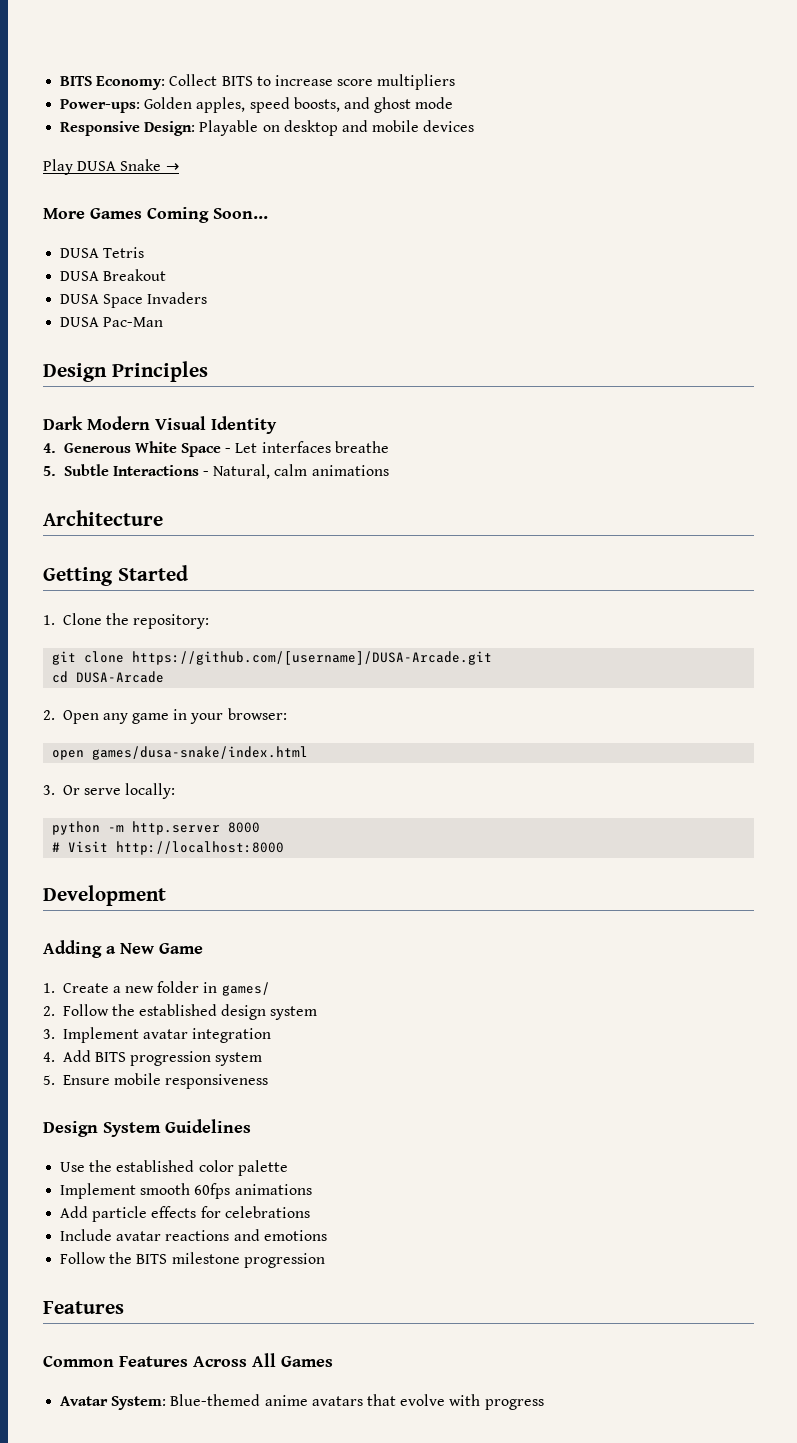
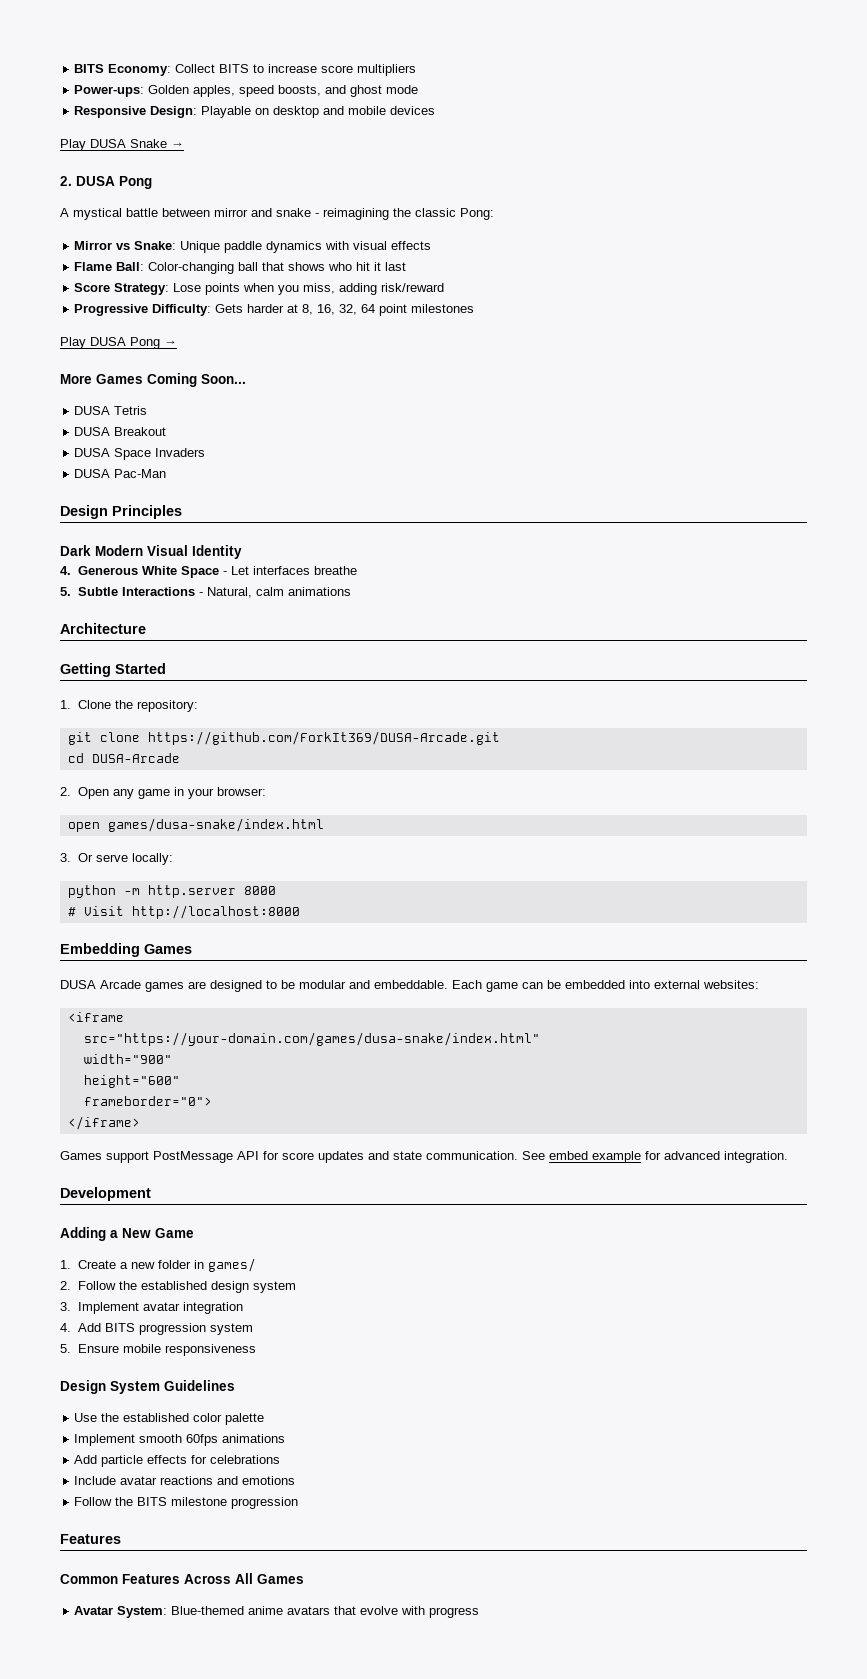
+ 2. DUSA Pong
+ A mystical battle between mirror and snake - reimagining the classic Pong:
+ Mirror vs Snake: Unique paddle dynamics with visual effects
+ Flame Ball: Color-changing ball that shows who hit it last
+ Score Strategy: Lose points when you miss, adding risk/reward
+ Progressive Difficulty: Gets harder at 8, 16, 32, 64 point milestones
+ Play DUSA Pong →
- git clone https://github.com/[username]/DUSA-Arcade.git
+ git clone https://github.com/ForkIt369/DUSA-Arcade.git
+ Embedding Games
+ DUSA Arcade games are designed to be modular and embeddable. Each game can be embedded into external websites:
+ <iframe
+ src="https://your-domain.com/games/dusa-snake/index.html"
+ width="900"
+ height="600"
+ frameborder="0">
+ </iframe>
+ Games support PostMessage API for score updates and state communication. See embed example for advanced integration.

